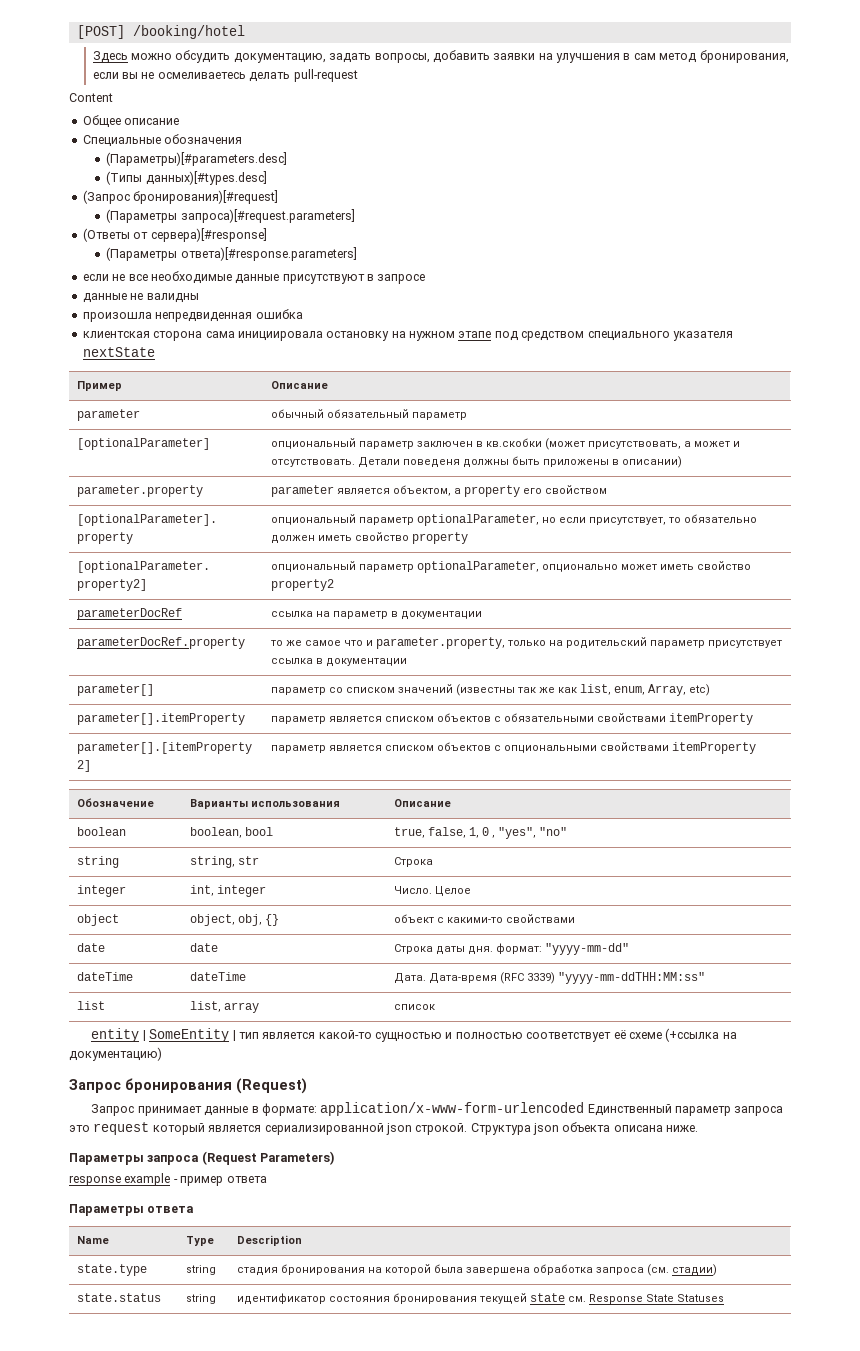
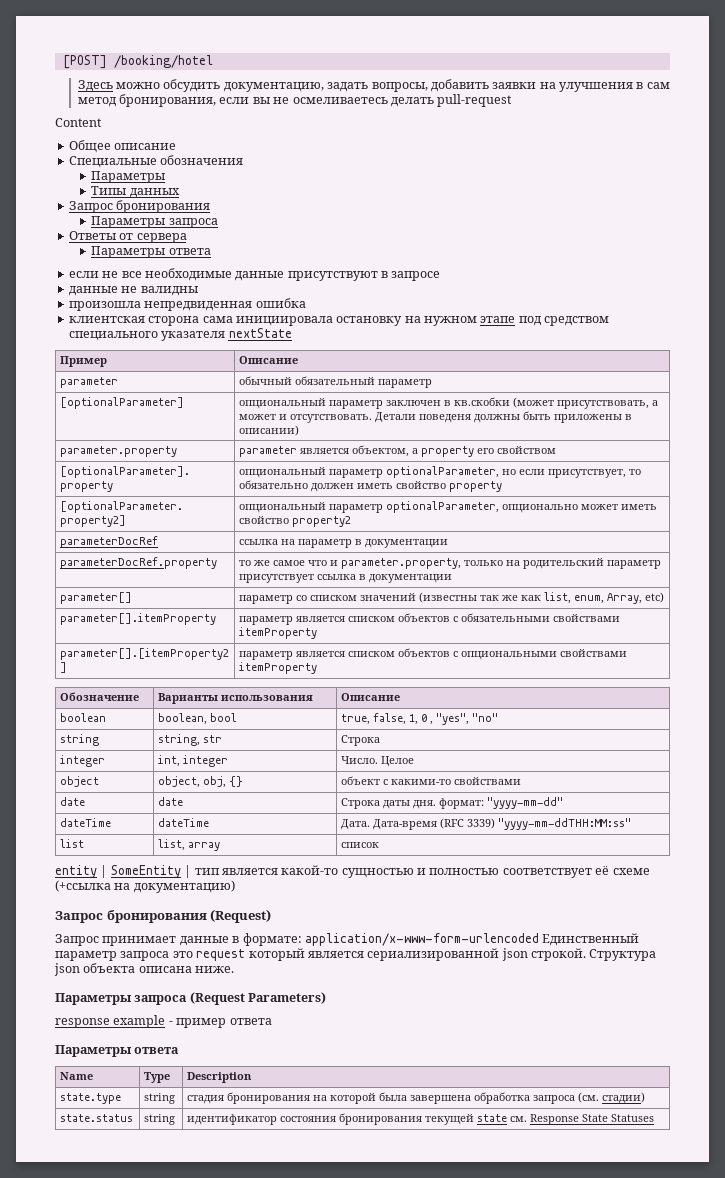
  Специальные обозначения
- (Параметры)[#parameters.desc]
- (Типы данных)[#types.desc]
- (Запрос бронирования)[#request]
- (Параметры запроса)[#request.parameters]
- (Ответы от сервера)[#response]
- (Параметры ответа)[#response.parameters]
+ Параметры
+ Типы данных
+ Запрос бронирования
+ Параметры запроса
+ Ответы от сервера
+ Параметры ответа

